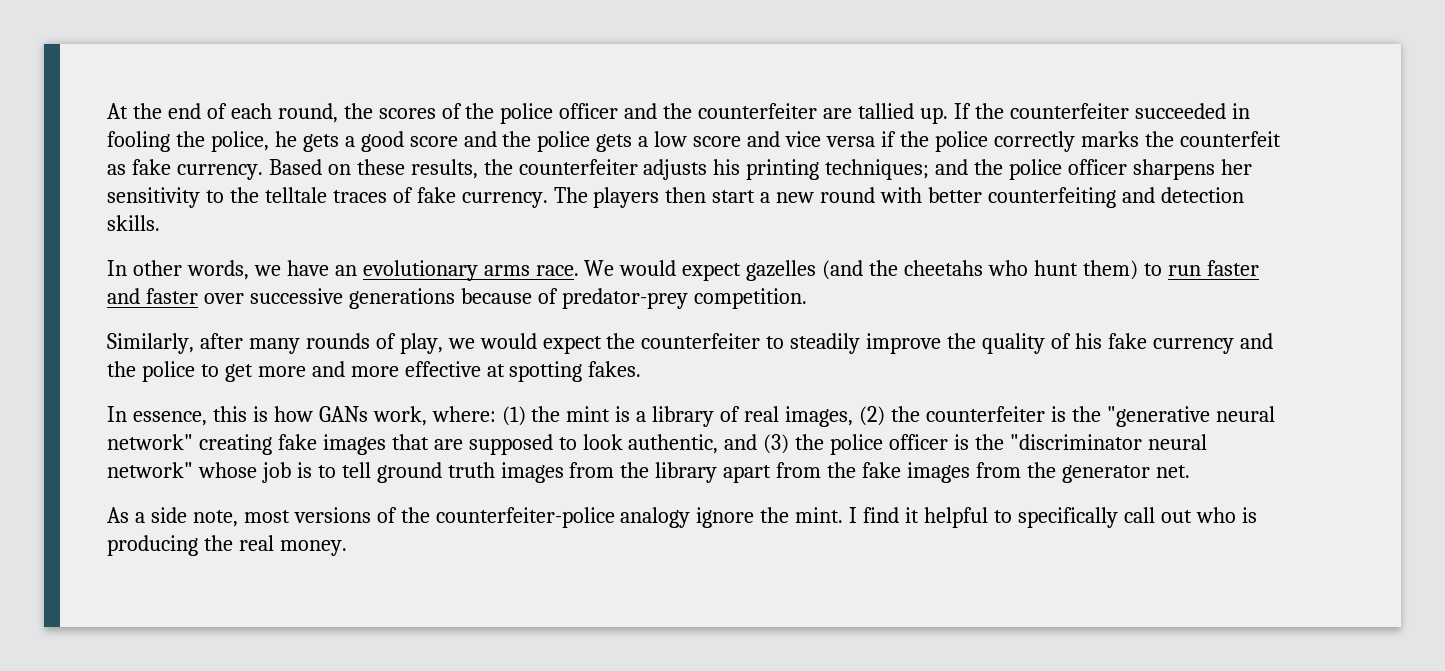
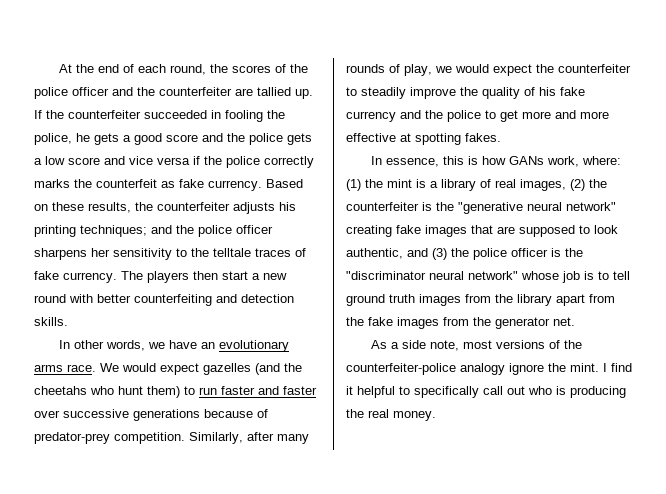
- We would expect gazelles (and the cheetahs who hunt them) to run faster and faster over successive generations because of predator-prey competition.
- Similarly, after many rounds of play, we would expect the counterfeiter to steadily improve the quality of his fake currency and the police to get more and more effective at spotting fakes.
+ We would expect gazelles (and the cheetahs who hunt them) to run faster and faster over successive generations because of predator-prey competition. Similarly, after many rounds of play, we would expect the counterfeiter to steadily improve the quality of his fake currency and the police to get more and more effective at spotting fakes.

